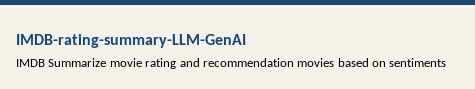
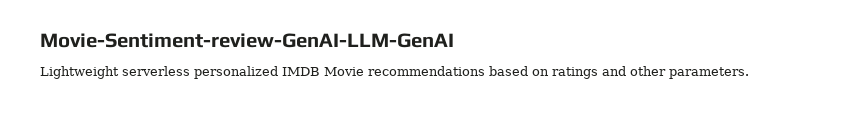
- IMDB-rating-summary-LLM-GenAI
- IMDB Summarize movie rating and recommendation movies based on sentiments
+ Movie-Sentiment-review-GenAI-LLM-GenAI
+ Lightweight serverless personalized IMDB Movie recommendations based on ratings and other parameters.

